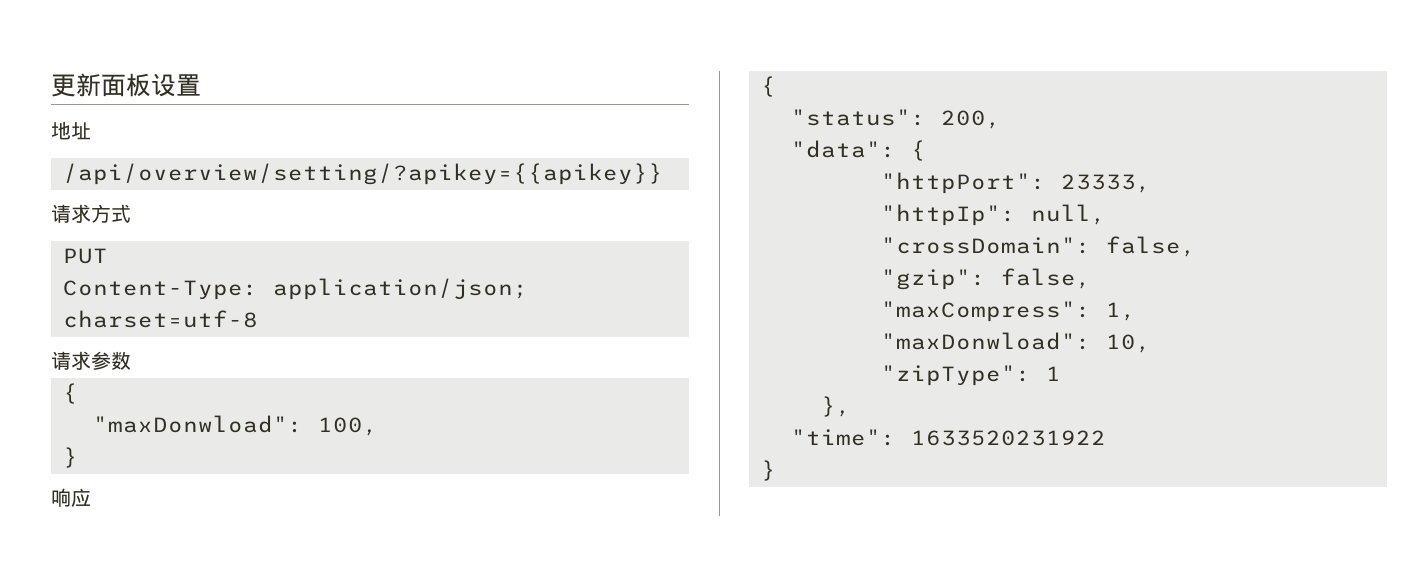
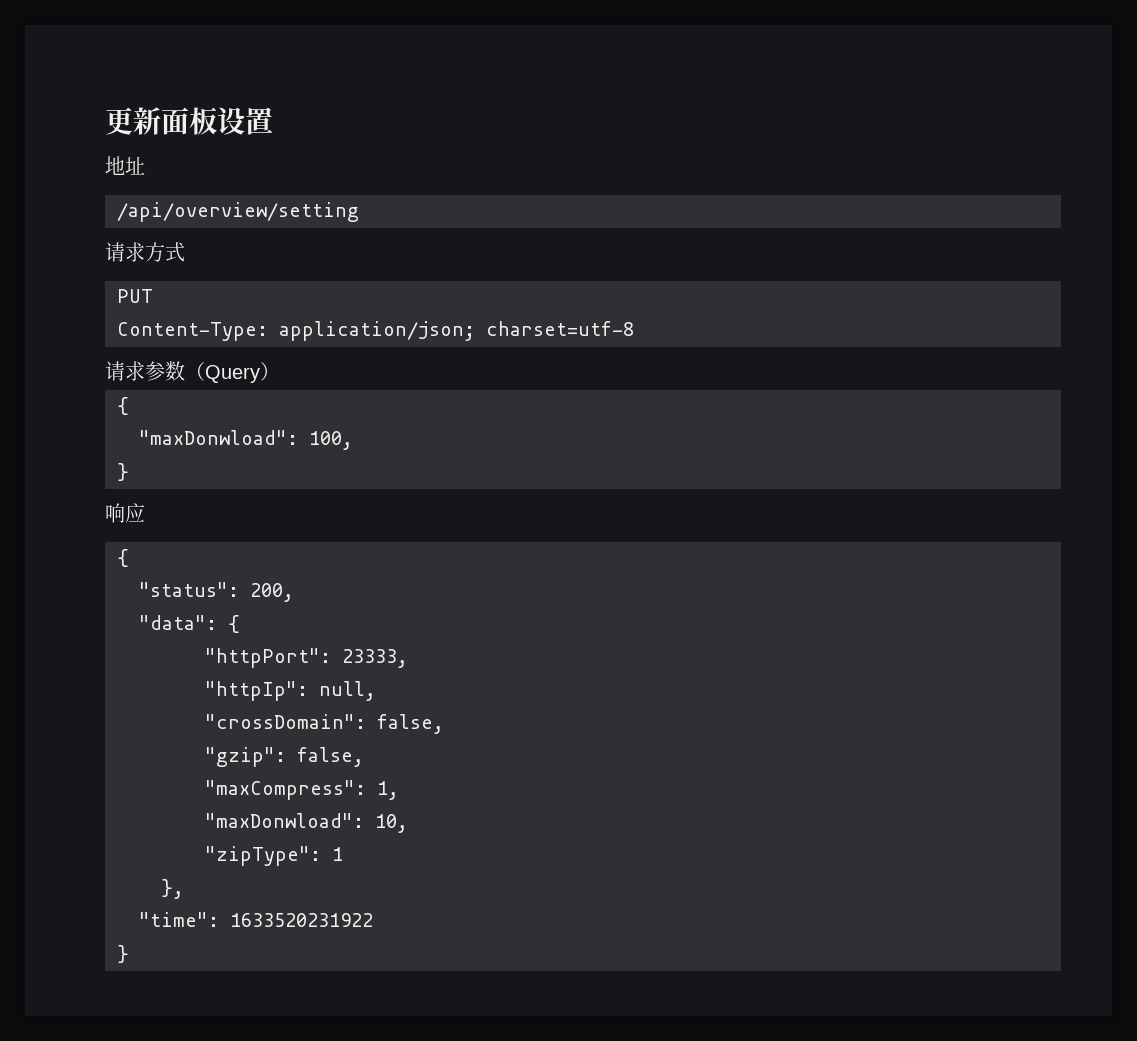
- /api/overview/setting/?apikey={{apikey}}
+ /api/overview/setting
- 请求参数
+ 请求参数（Query）

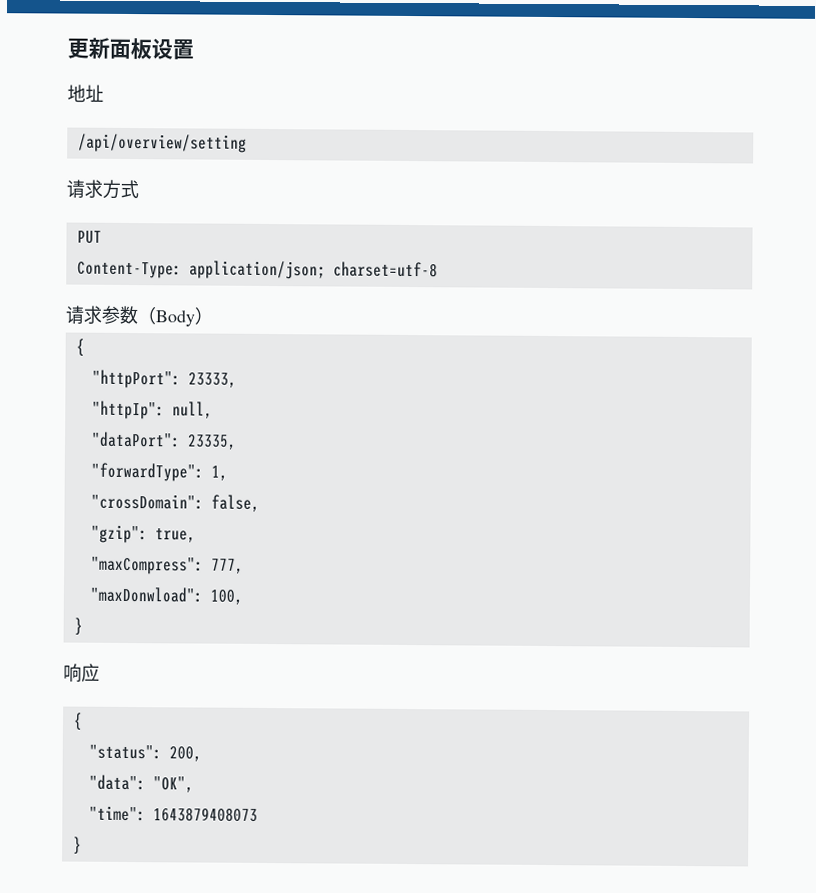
- 请求参数（Query）
+ 请求参数（Body）
+ "httpPort": 23333,
+ "httpIp": null,
+ "dataPort": 23335,
+ "forwardType": 1,
+ "crossDomain": false,
+ "gzip": true,
+ "maxCompress": 777,
- "data": {
- "httpPort": 23333,
- "httpIp": null,
- "crossDomain": false,
- "gzip": false,
- "maxCompress": 1,
- "maxDonwload": 10,
- "zipType": 1
- },
+ "data": "OK",
- "time": 1633520231922
+ "time": 1643879408073

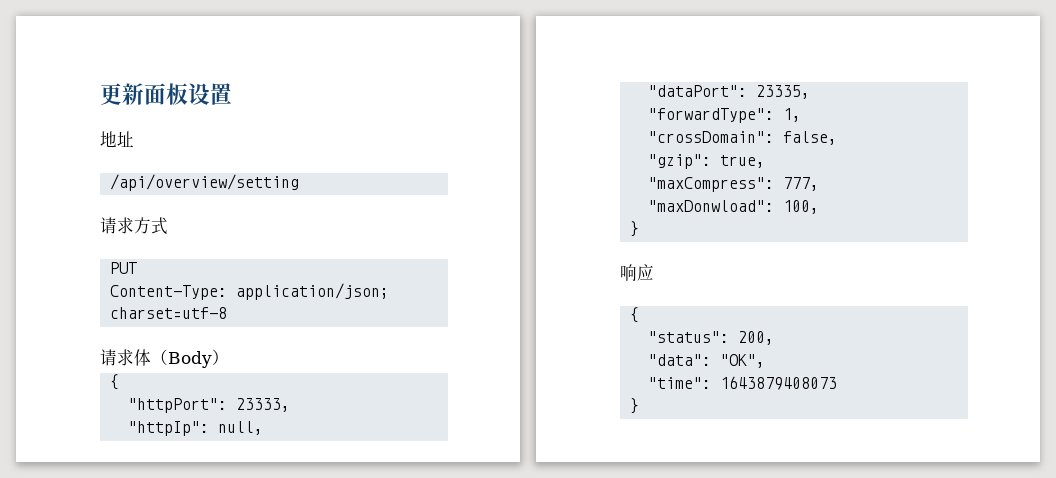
- 请求参数（Body）
+ 请求体（Body）

